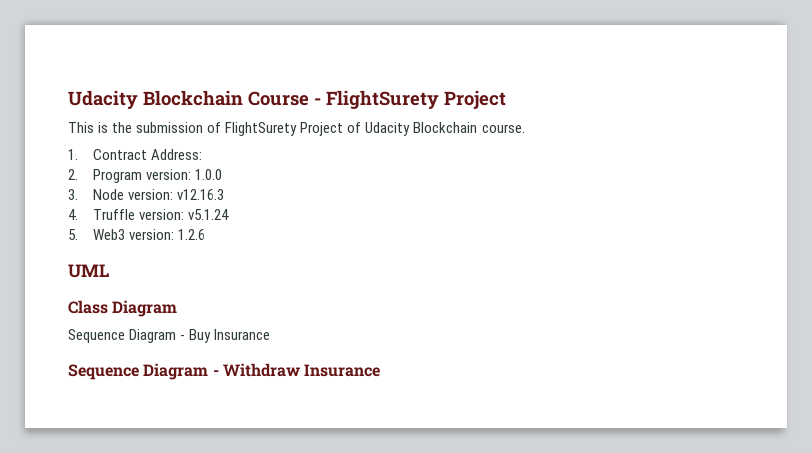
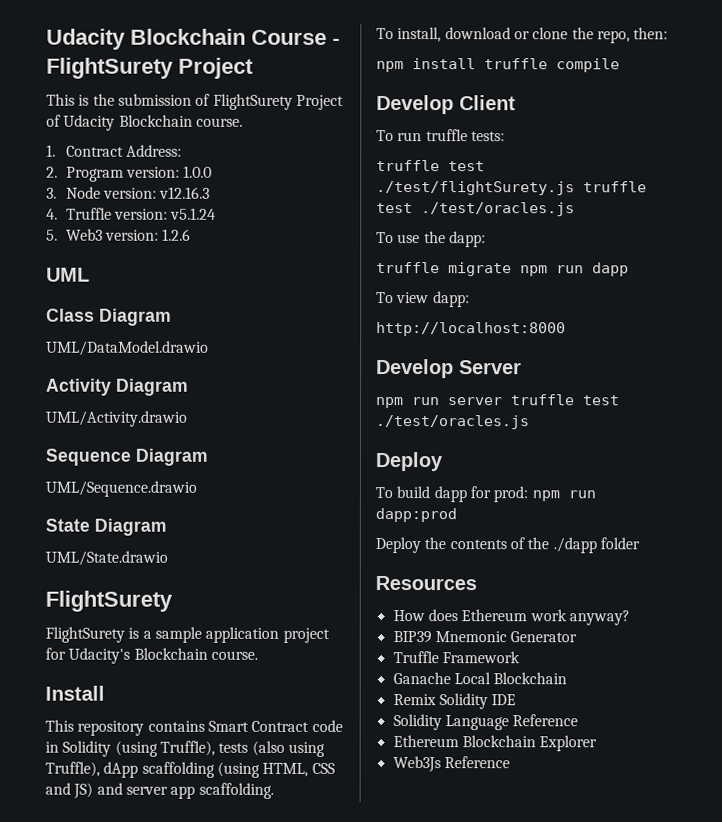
- Sequence Diagram - Buy Insurance
- Sequence Diagram - Withdraw Insurance
+ UML/DataModel.drawio
+ Activity Diagram
+ UML/Activity.drawio
+ Sequence Diagram
+ UML/Sequence.drawio
+ State Diagram
+ UML/State.drawio
+ FlightSurety
+ FlightSurety is a sample application project for Udacity's Blockchain course.
+ Install
+ This repository contains Smart Contract code in Solidity (using Truffle), tests (also using Truffle), dApp scaffolding (using HTML, CSS and JS) and server app scaffolding.
+ To install, download or clone the repo, then:
+ npm install truffle compile
+ Develop Client
+ To run truffle tests:
+ truffle test ./test/flightSurety.js truffle test ./test/oracles.js
+ To use the dapp:
+ truffle migrate npm run dapp
+ To view dapp:
+ http://localhost:8000
+ Develop Server
+ npm run server truffle test ./test/oracles.js
+ Deploy
+ To build dapp for prod: npm run dapp:prod
+ Deploy the contents of the ./dapp folder
+ Resources
+ How does Ethereum work anyway?
+ BIP39 Mnemonic Generator
+ Truffle Framework
+ Ganache Local Blockchain
+ Remix Solidity IDE
+ Solidity Language Reference
+ Ethereum Blockchain Explorer
+ Web3Js Reference

